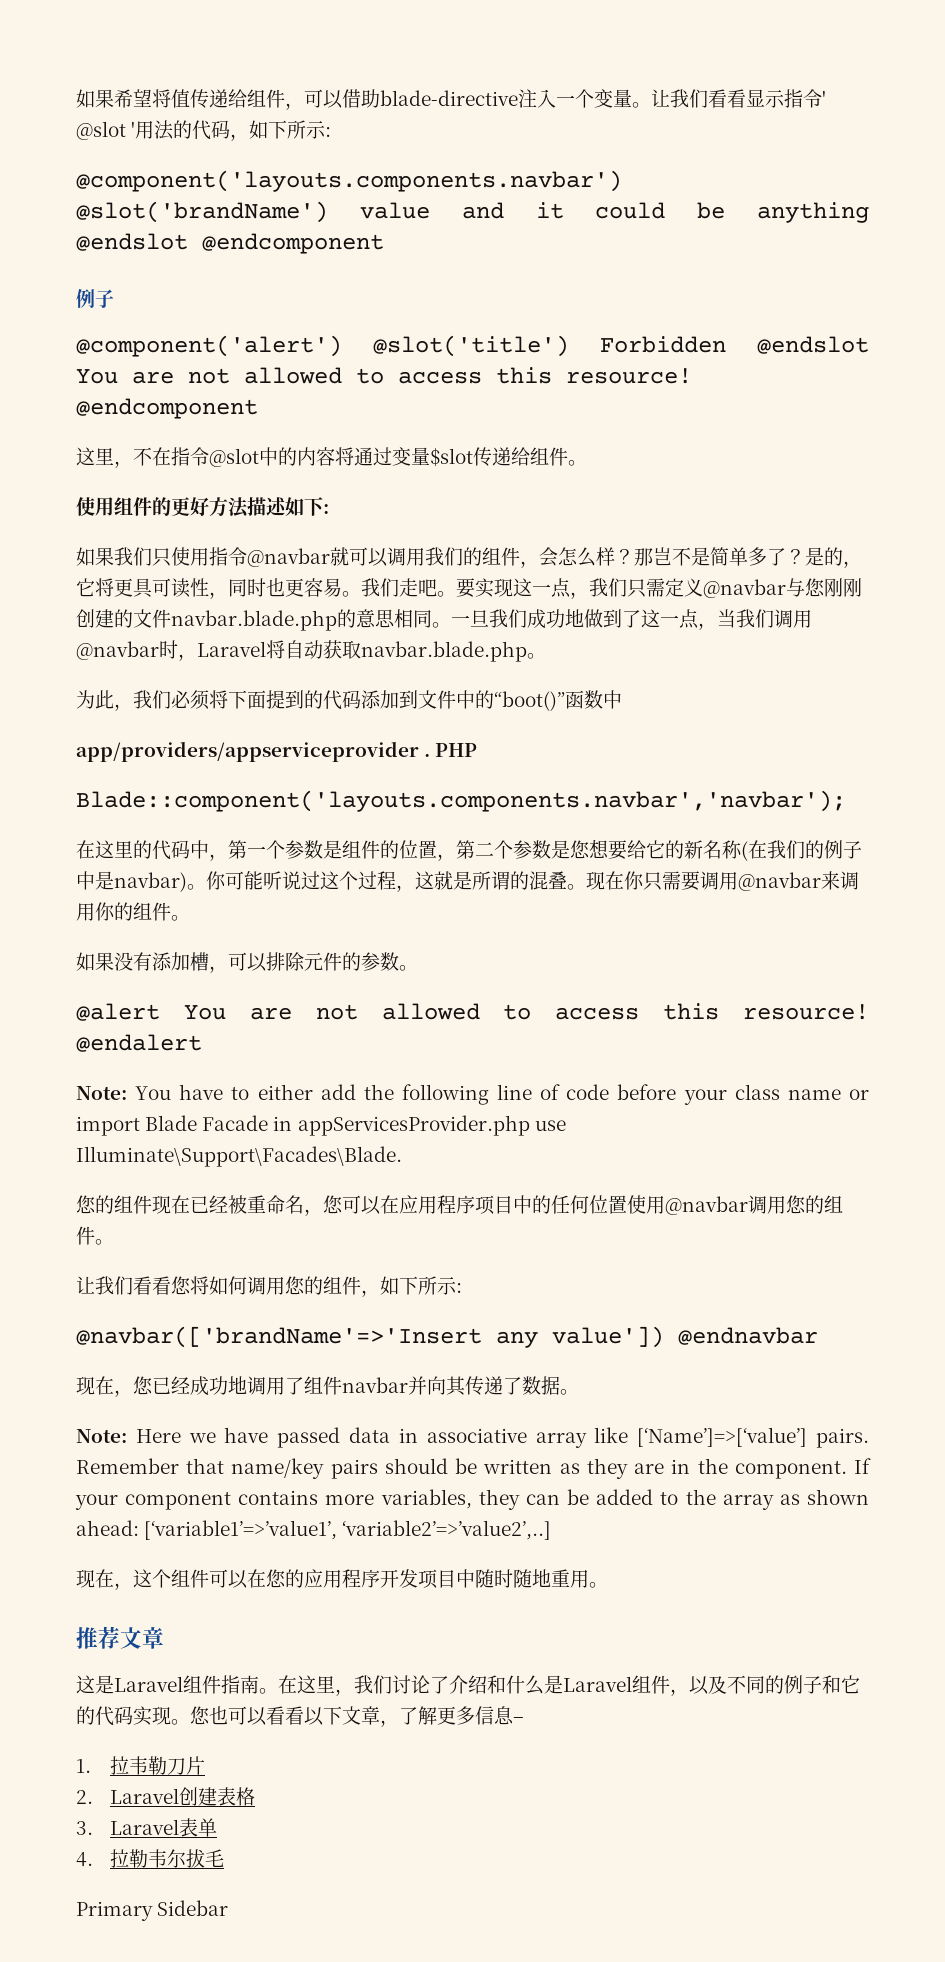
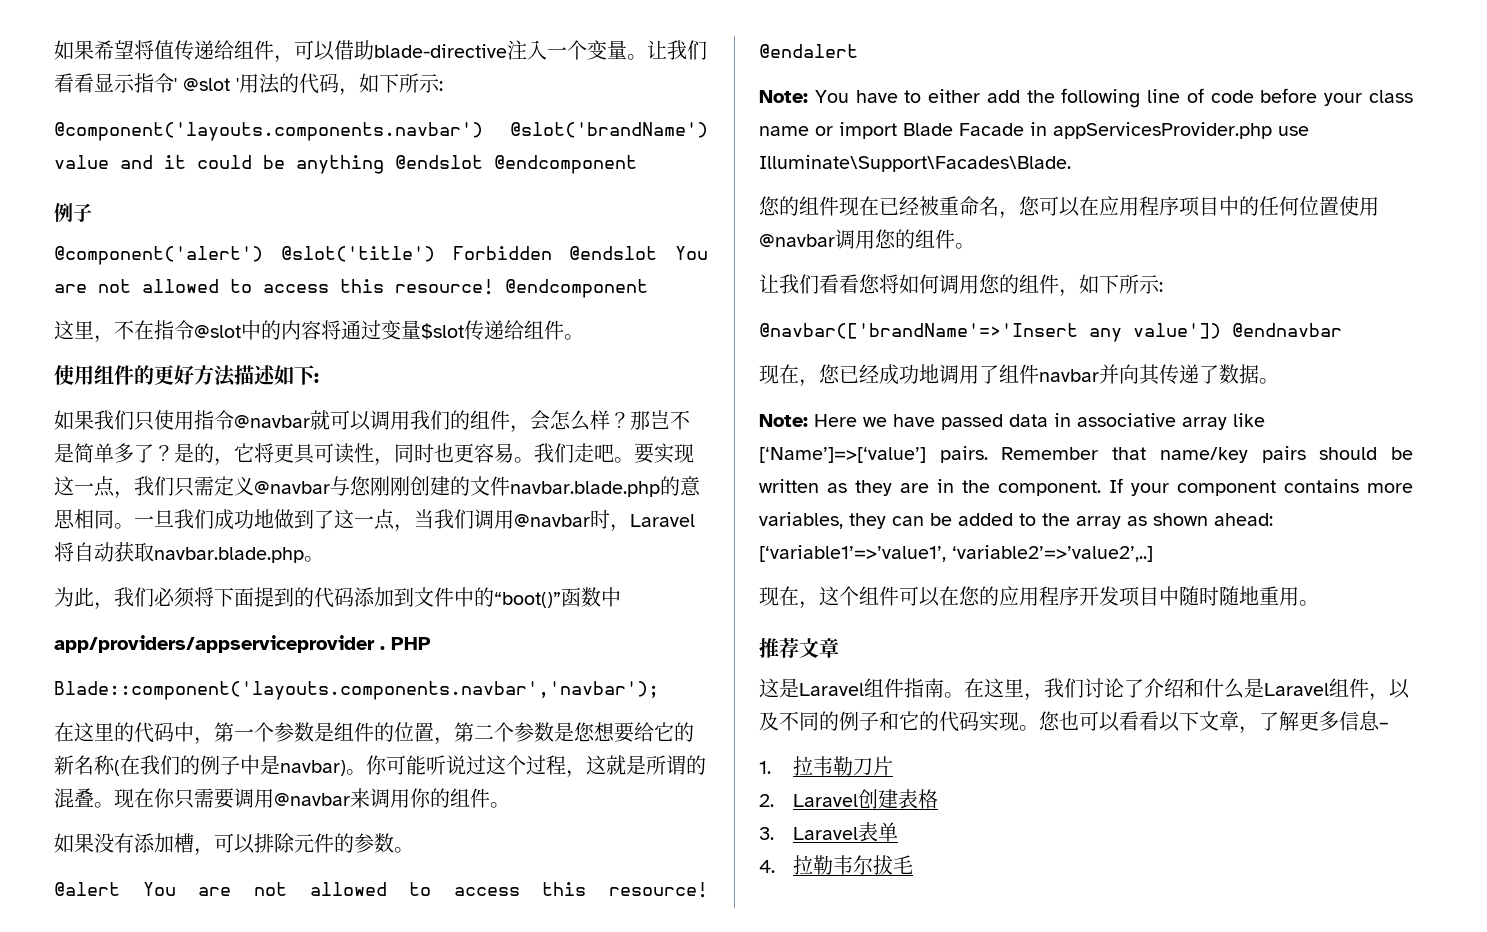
- Primary Sidebar

